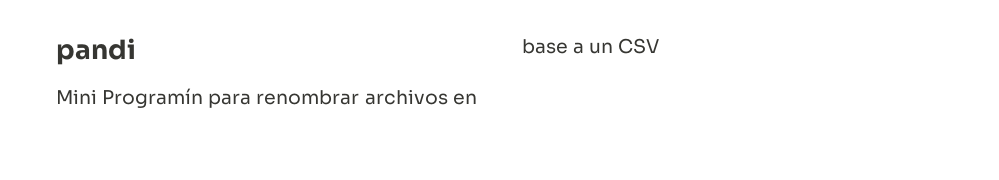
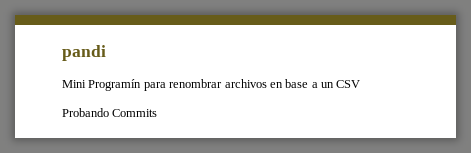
+ Probando Commits

